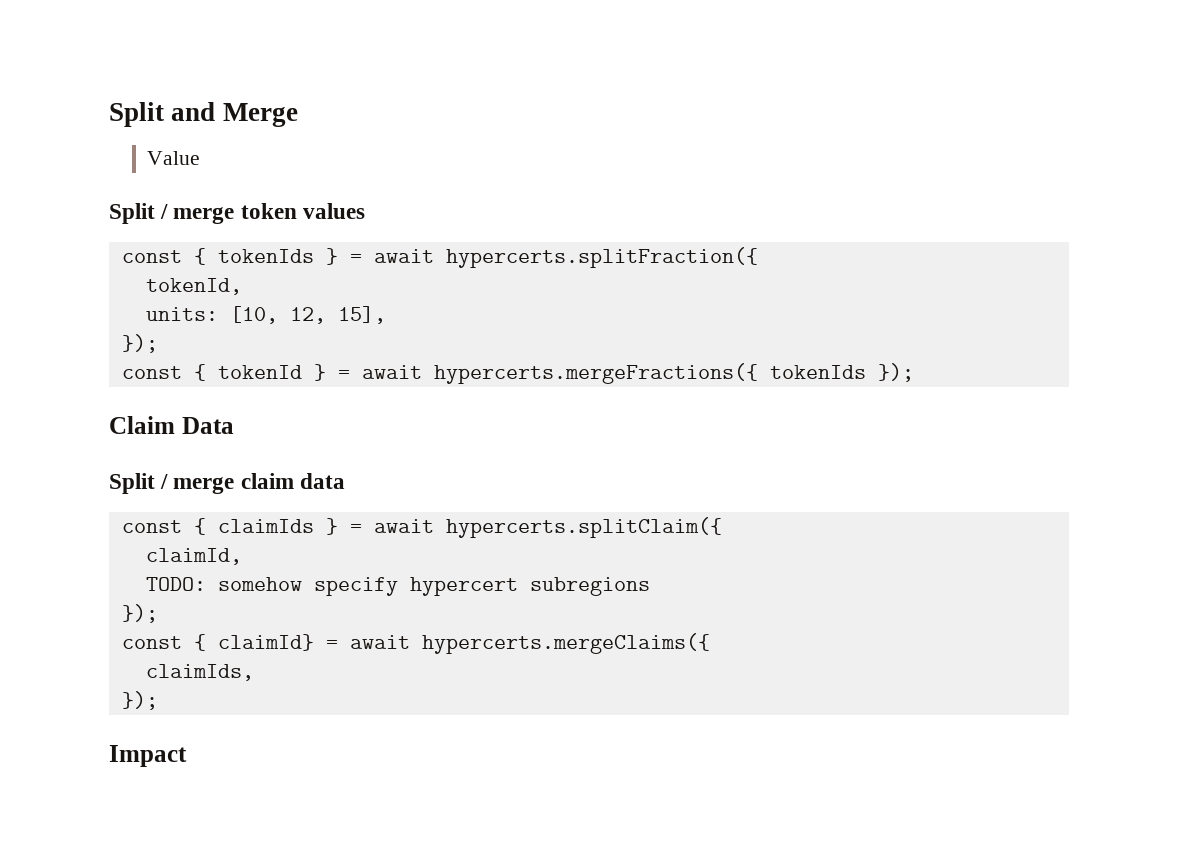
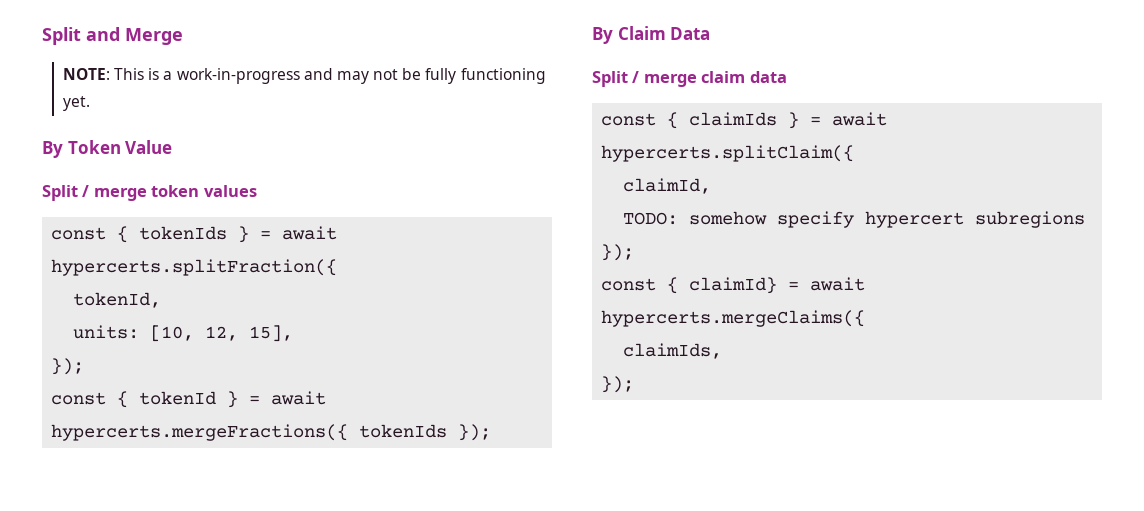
- Value
+ NOTE: This is a work-in-progress and may not be fully functioning yet.
+ By Token Value
- Claim Data
+ By Claim Data
- Impact

